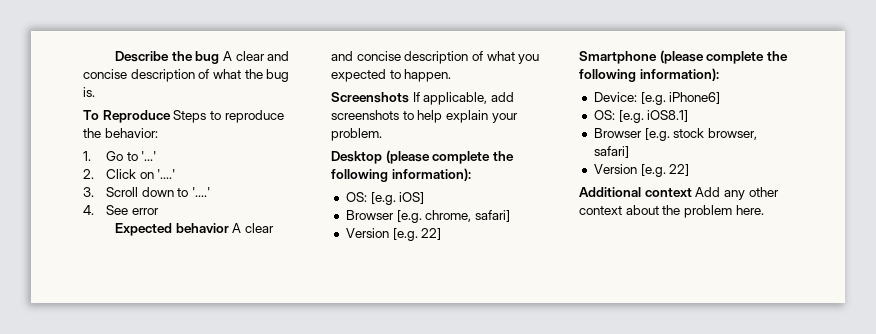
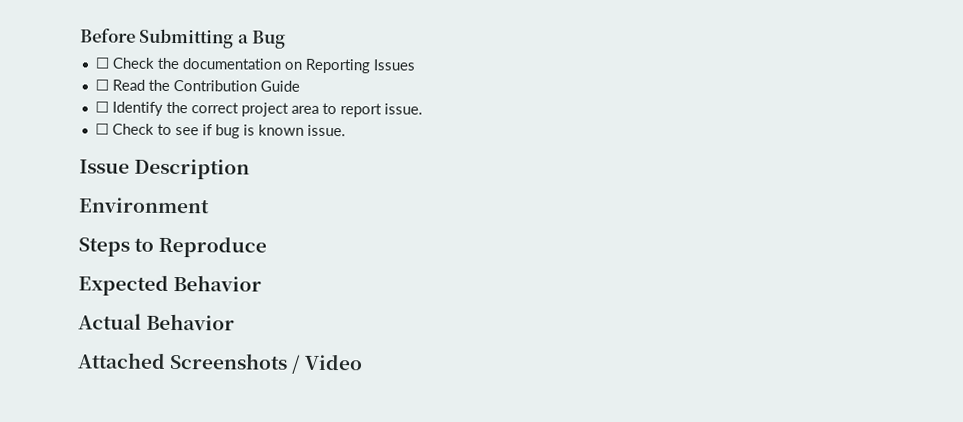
- Describe the bug A clear and concise description of what the bug is.
- To Reproduce Steps to reproduce the behavior:
- 1. Go to '...'
- 2. Click on '....'
- 3. Scroll down to '....'
- 4. See error
- Expected behavior A clear and concise description of what you expected to happen.
- Screenshots If applicable, add screenshots to help explain your problem.
- Desktop (please complete the following information):
- OS: [e.g. iOS]
- Browser [e.g. chrome, safari]
- Version [e.g. 22]
- Smartphone (please complete the following information):
- Device: [e.g. iPhone6]
- OS: [e.g. iOS8.1]
- Browser [e.g. stock browser, safari]
- Version [e.g. 22]
- Additional context Add any other context about the problem here.
+ Before Submitting a Bug
+ ☐ Check the documentation on Reporting Issues
+ ☐ Read the Contribution Guide
+ ☐ Identify the correct project area to report issue.
+ ☐ Check to see if bug is known issue.
+ Issue Description
+ Environment
+ Steps to Reproduce
+ Expected Behavior
+ Actual Behavior
+ Attached Screenshots / Video

